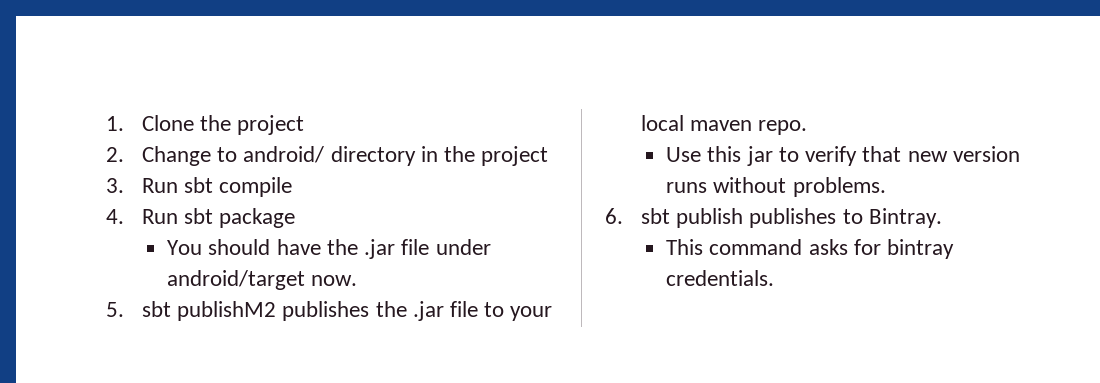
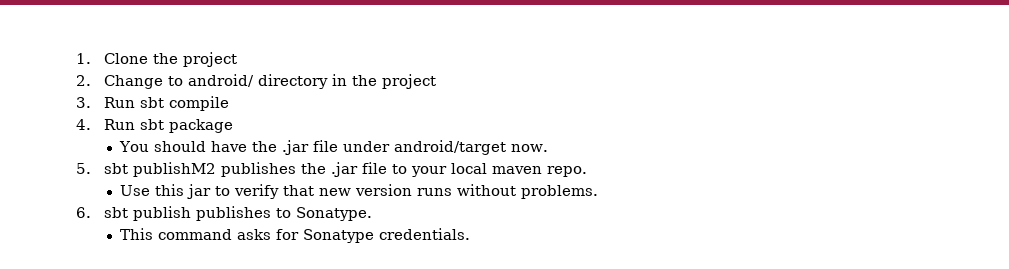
- 6. sbt publish publishes to Bintray.
+ 6. sbt publish publishes to Sonatype.
- This command asks for bintray credentials.
+ This command asks for Sonatype credentials.

